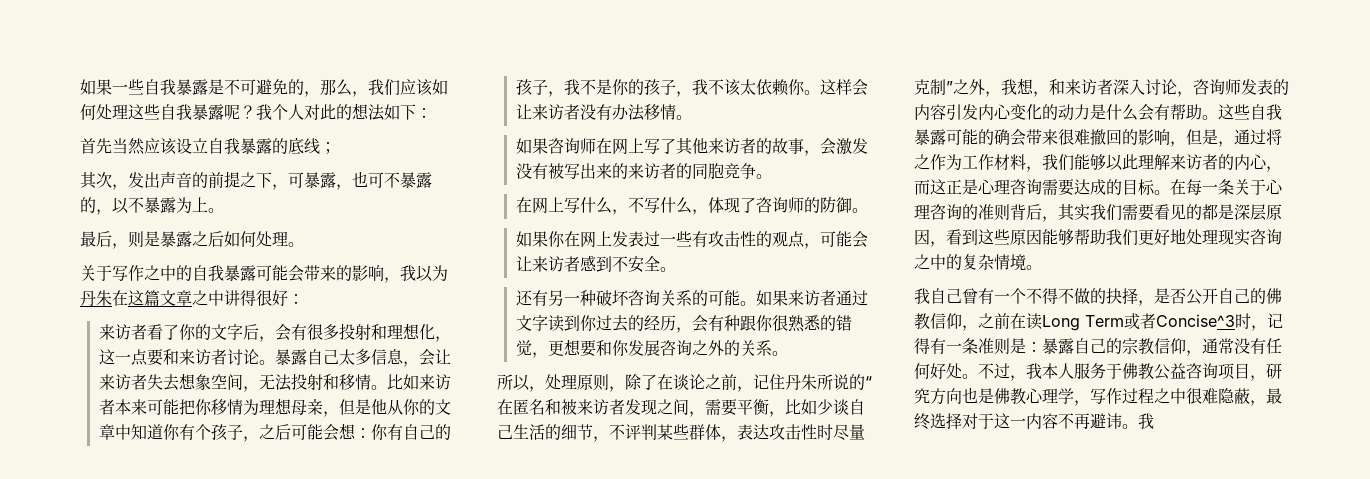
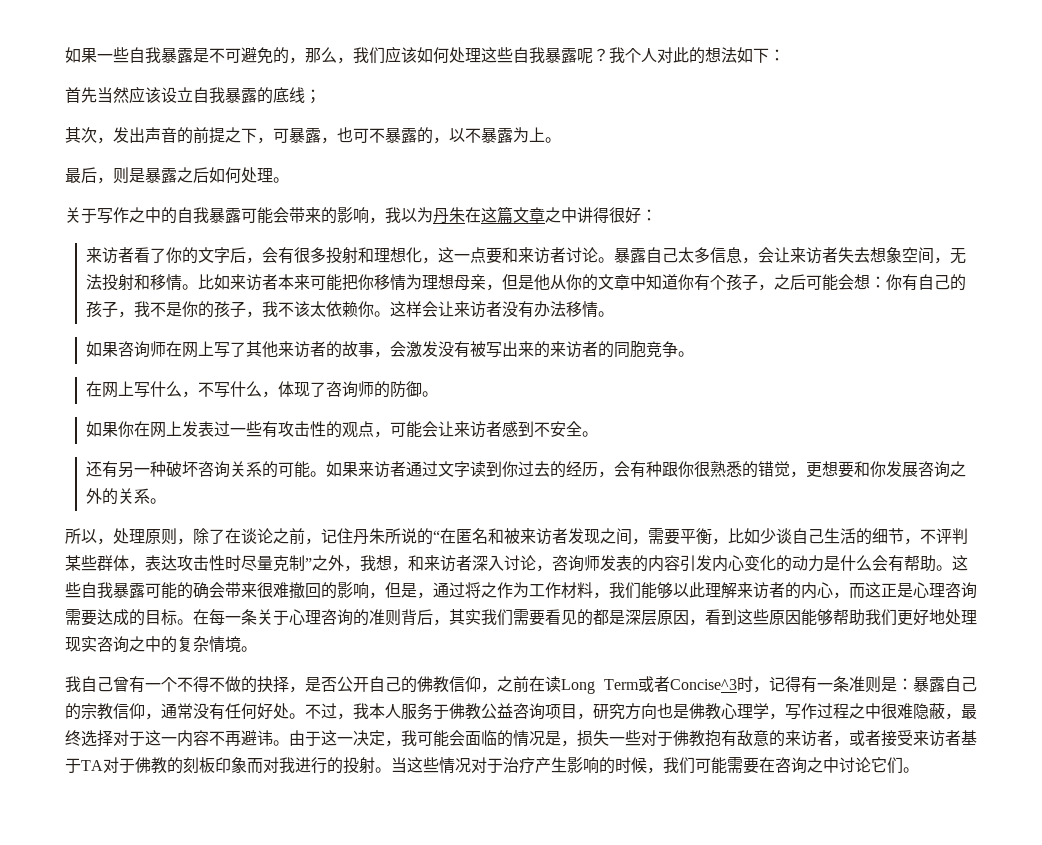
- 不过，我本人服务于佛教公益咨询项目，研究方向也是佛教心理学，写作过程之中很难隐蔽，最终选择对于这一内容不再避讳。我
+ 不过，我本人服务于佛教公益咨询项目，研究方向也是佛教心理学，写作过程之中很难隐蔽，最终选择对于这一内容不再避讳。由于这一决定，我可能会面临的情况是，损失一些对于佛教抱有敌意的来访者，或者接受来访者基于TA对于佛教的刻板印象而对我进行的投射。当这些情况对于治疗产生影响的时候，我们可能需要在咨询之中讨论它们。

